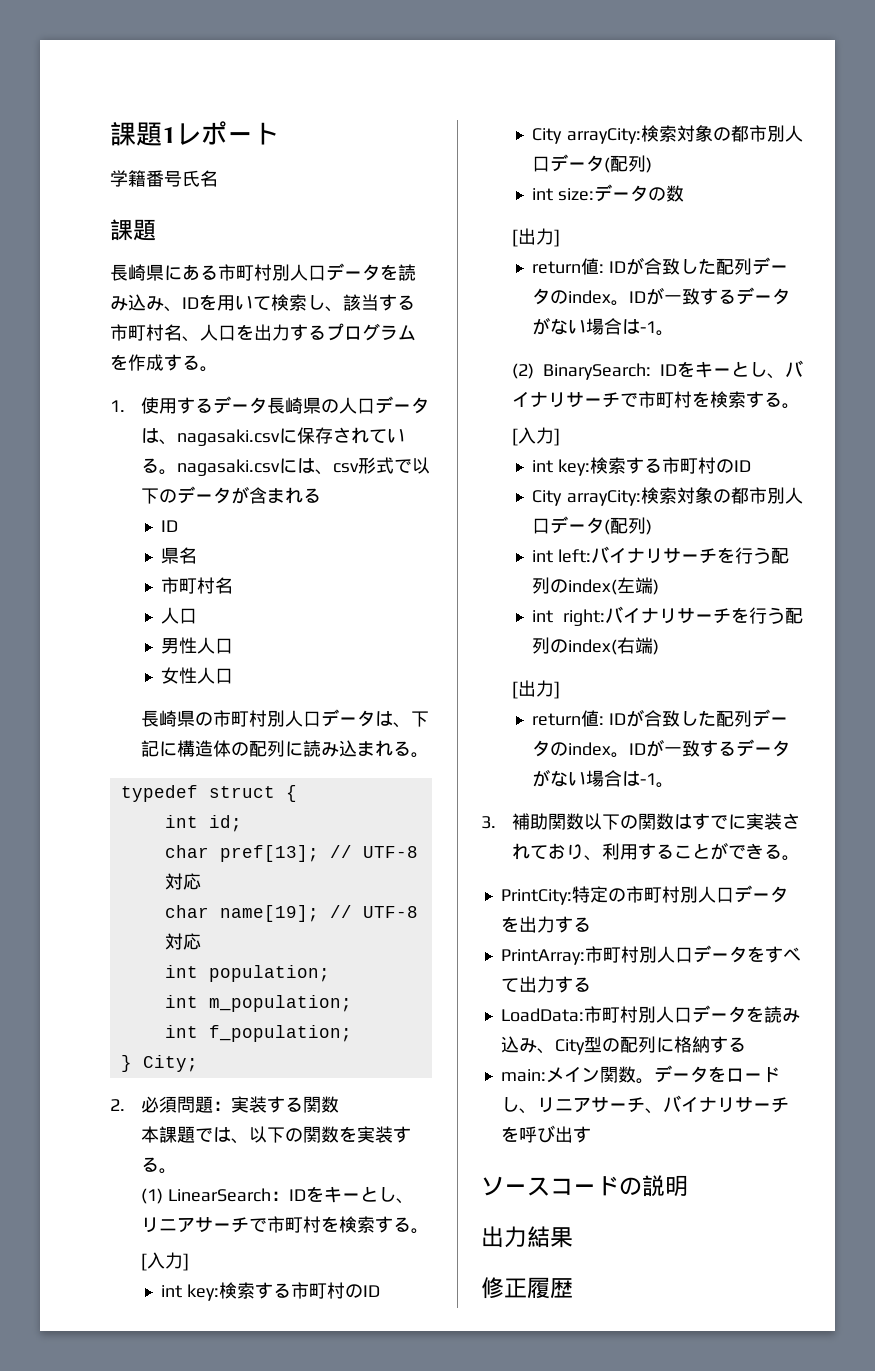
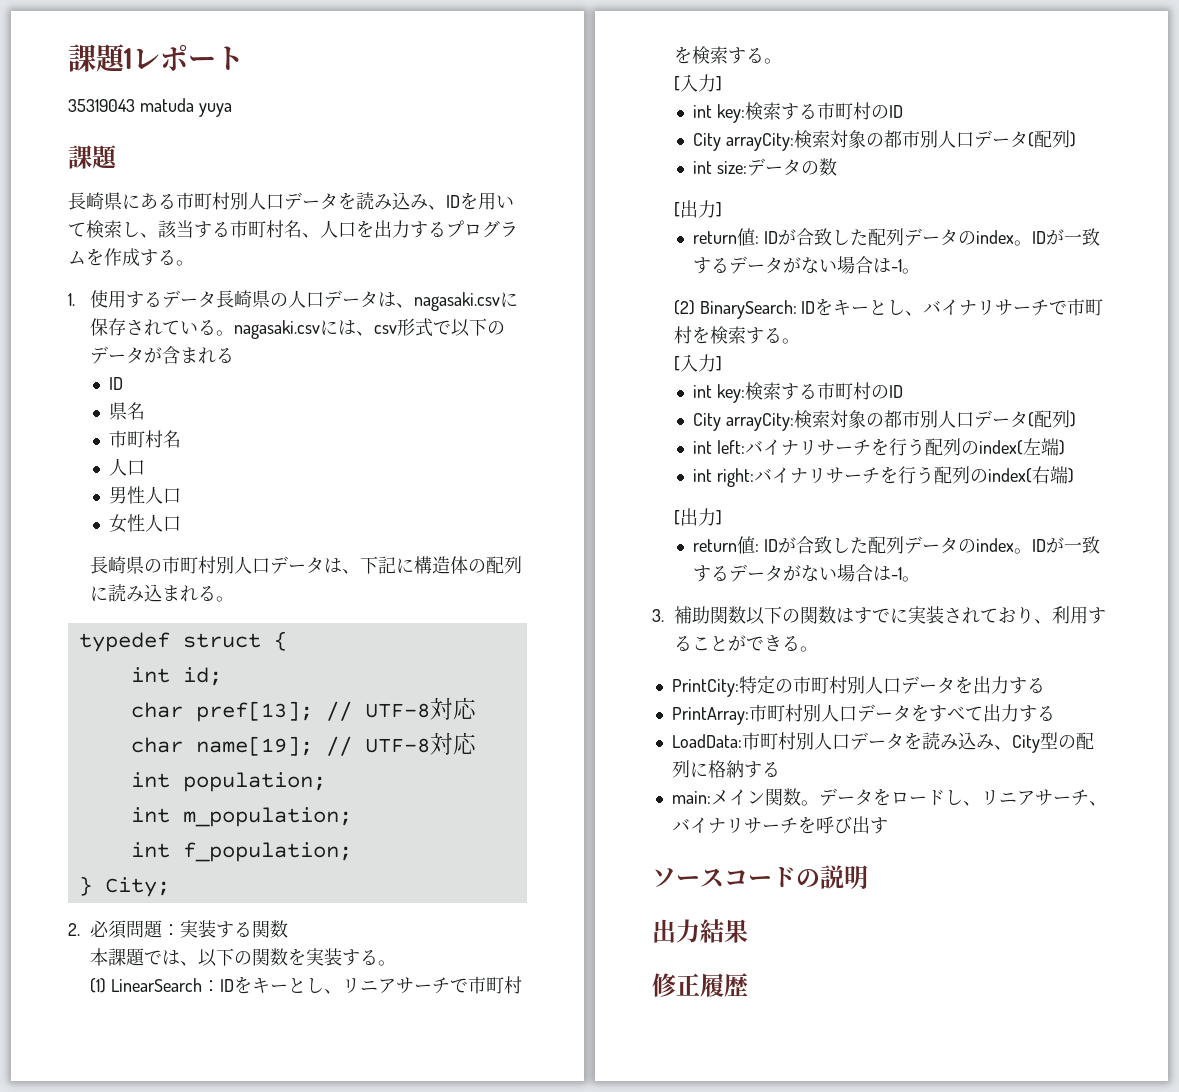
- 学籍番号氏名
+ 35319043 matuda yuya

